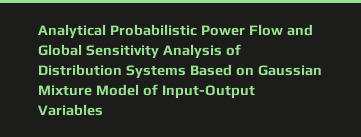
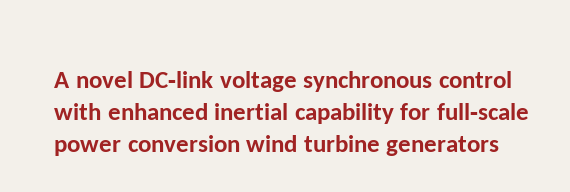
- Analytical Probabilistic Power Flow and Global Sensitivity Analysis of Distribution Systems Based on Gaussian Mixture Model of Input-Output Variables
+ A novel DC‐link voltage synchronous control with enhanced inertial capability for full‐scale power conversion wind turbine generators

